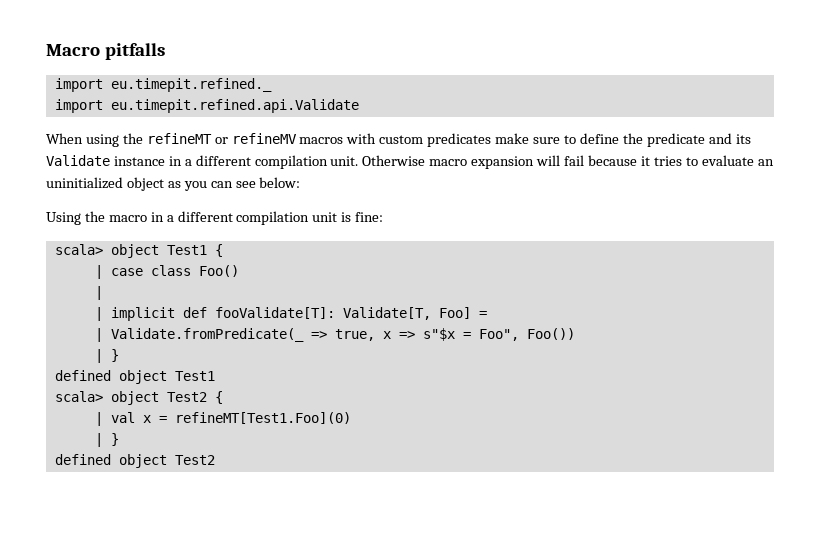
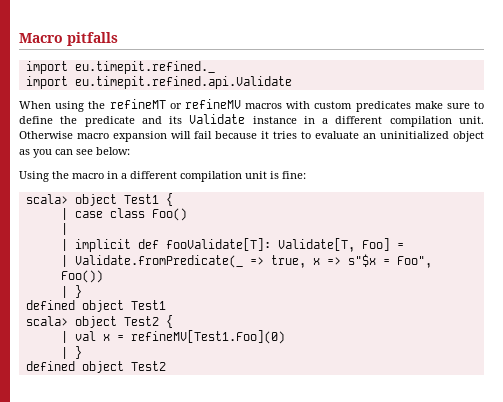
- | val x = refineMT[Test1.Foo](0)
+ | val x = refineMV[Test1.Foo](0)

